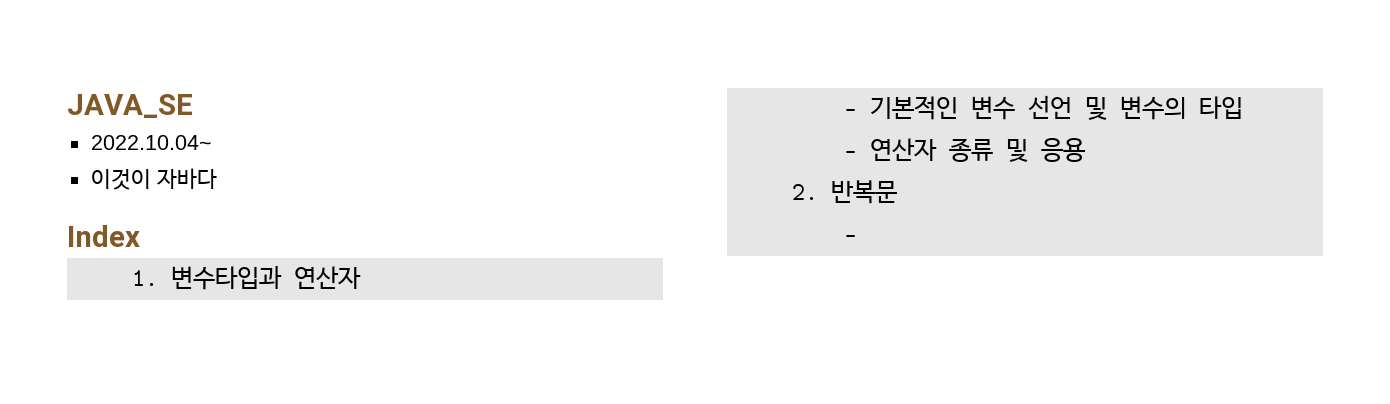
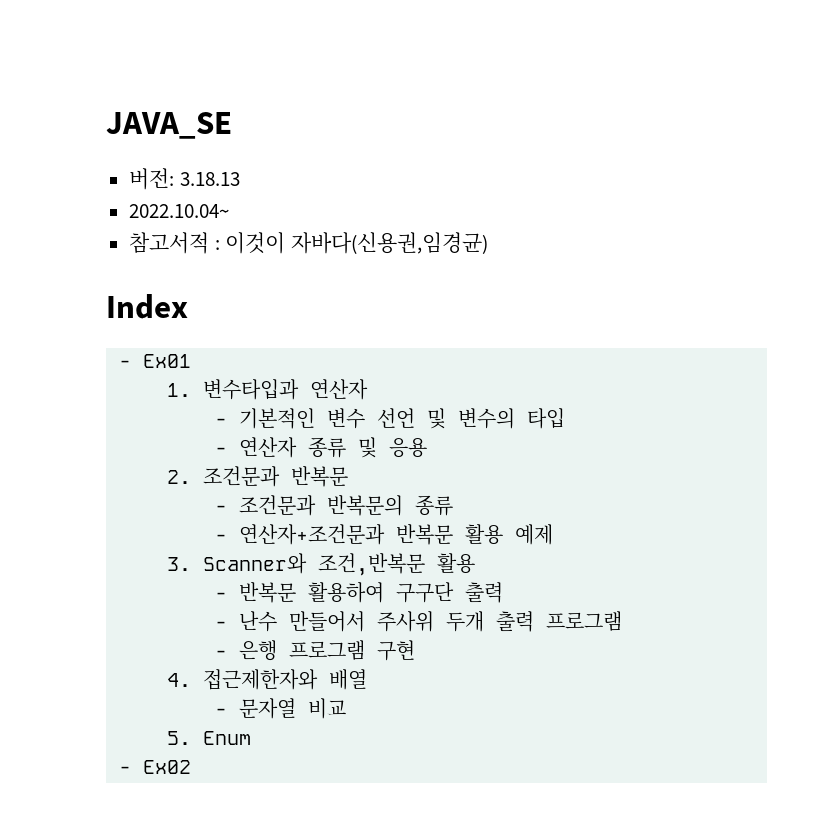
+ 버전: 3.18.13
- 이것이 자바다
+ 참고서적 : 이것이 자바다(신용권,임경균)
+ - Ex01
- 2. 반복문
- -
+ 2. 조건문과 반복문
+ - 조건문과 반복문의 종류
+ - 연산자+조건문과 반복문 활용 예제
+ 3. Scanner와 조건,반복문 활용
+ - 반복문 활용하여 구구단 출력
+ - 난수 만들어서 주사위 두개 출력 프로그램
+ - 은행 프로그램 구현
+ 4. 접근제한자와 배열
+ - 문자열 비교
+ 5. Enum
+ - Ex02

